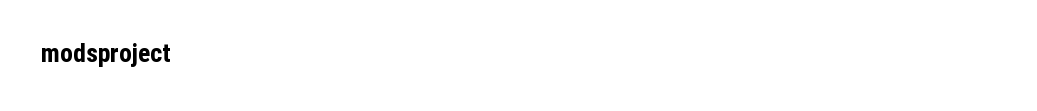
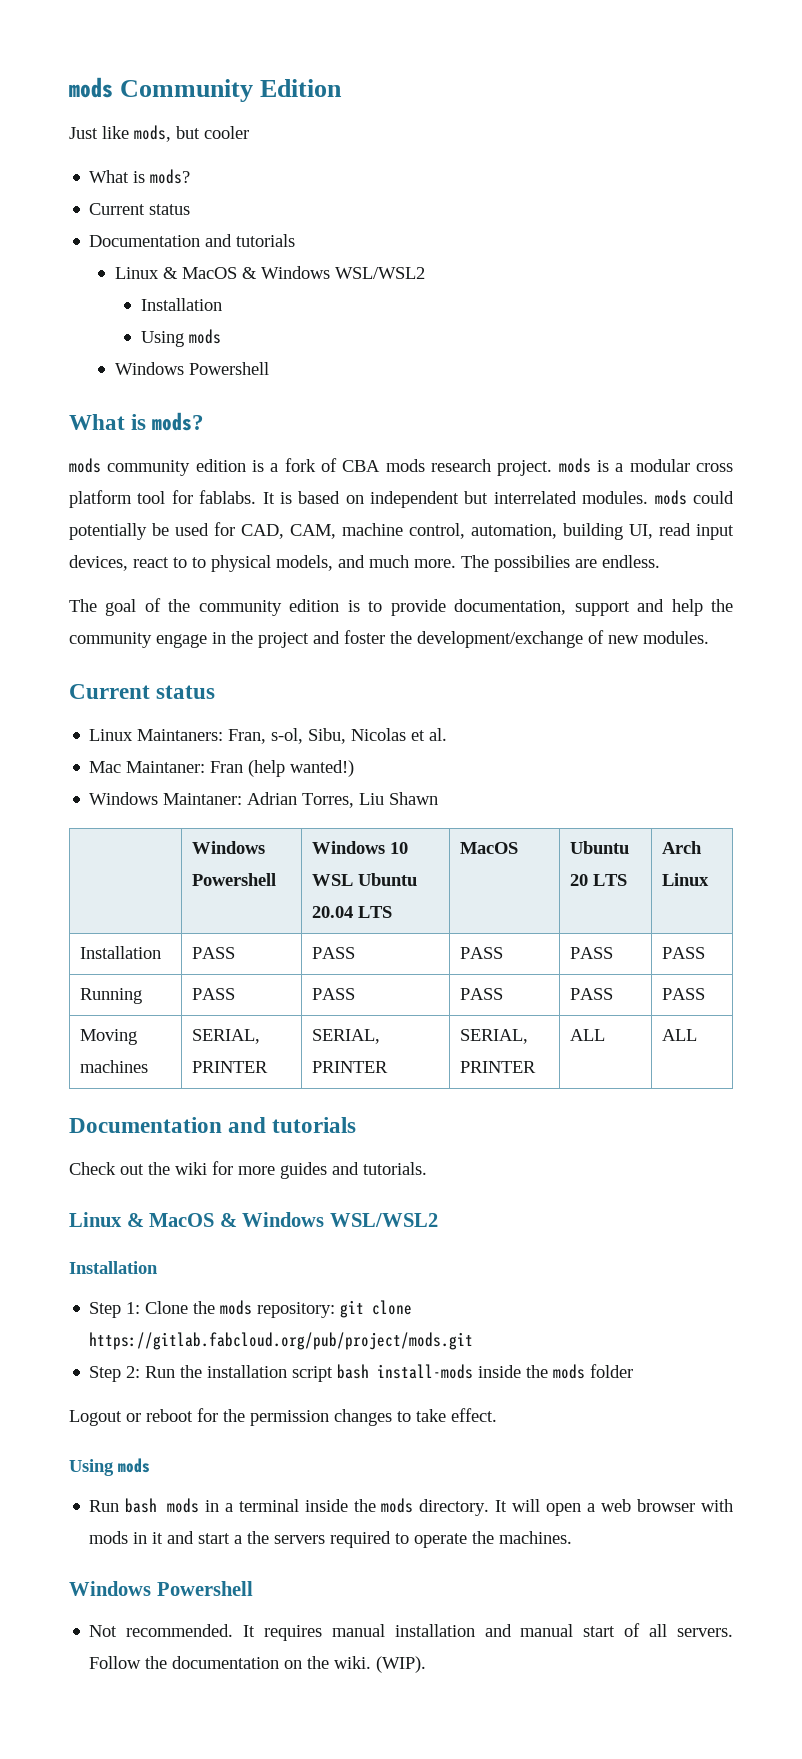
- modsproject
+ mods Community Edition
+ Just like mods, but cooler
+ What is mods?
+ Current status
+ Documentation and tutorials
+ Linux & MacOS & Windows WSL/WSL2
+ Installation
+ Using mods
+ Windows Powershell
+ What is mods?
+ mods community edition is a fork of CBA mods research project. mods is a modular cross platform tool for fablabs. It is based on independent but interrelated modules. mods could potentially be used for CAD, CAM, machine control, automation, building UI, read input devices, react to to physical models, and much more. The possibilies are endless.
+ The goal of the community edition is to provide documentation, support and help the community engage in the project and foster the development/exchange of new modules.
+ Current status
+ Linux Maintaners: Fran, s-ol, Sibu, Nicolas et al.
+ Mac Maintaner: Fran (help wanted!)
+ Windows Maintaner: Adrian Torres, Liu Shawn
+ | Windows Powershell | Windows 10 WSL Ubuntu 20.04 LTS | MacOS | Ubuntu 20 LTS | Arch Linux
+ Installation | PASS | PASS | PASS | PASS | PASS
+ Running | PASS | PASS | PASS | PASS | PASS
+ Moving machines | SERIAL, PRINTER | SERIAL, PRINTER | SERIAL, PRINTER | ALL | ALL
+ Documentation and tutorials
+ Check out the wiki for more guides and tutorials.
+ Linux & MacOS & Windows WSL/WSL2
+ Installation
+ Step 1: Clone the mods repository: git clone https://gitlab.fabcloud.org/pub/project/mods.git
+ Step 2: Run the installation script bash install-mods inside the mods folder
+ Logout or reboot for the permission changes to take effect.
+ Using mods
+ Run bash mods in a terminal inside the mods directory. It will open a web browser with mods in it and start a the servers required to operate the machines.
+ Windows Powershell
+ Not recommended. It requires manual installation and manual start of all servers. Follow the documentation on the wiki. (WIP).

